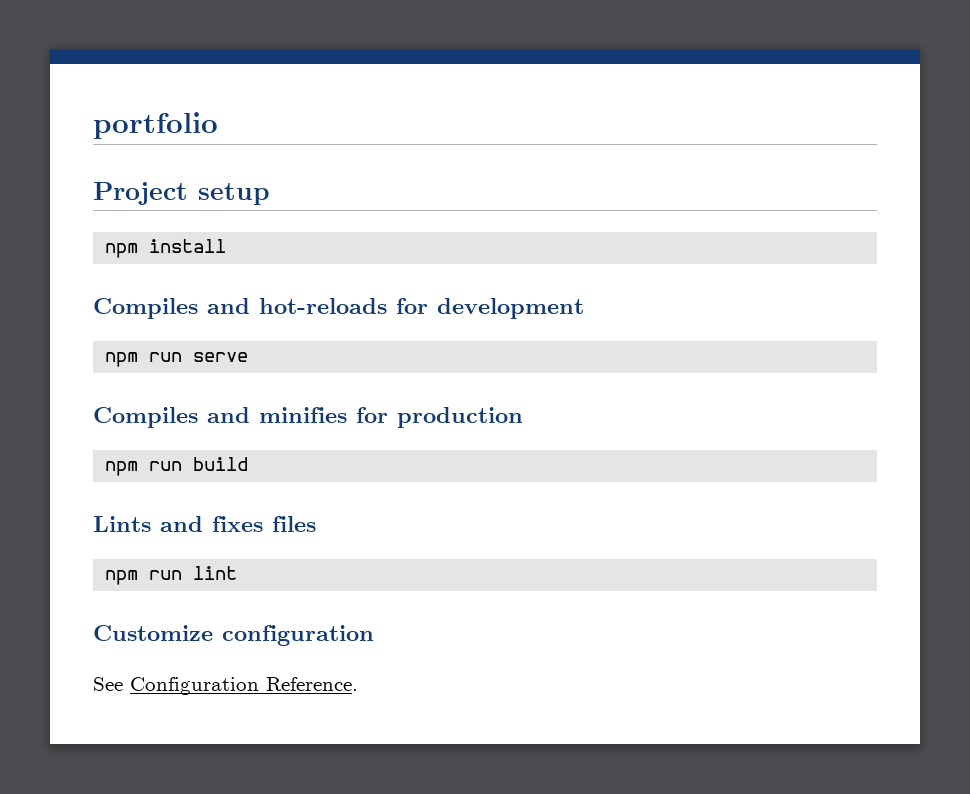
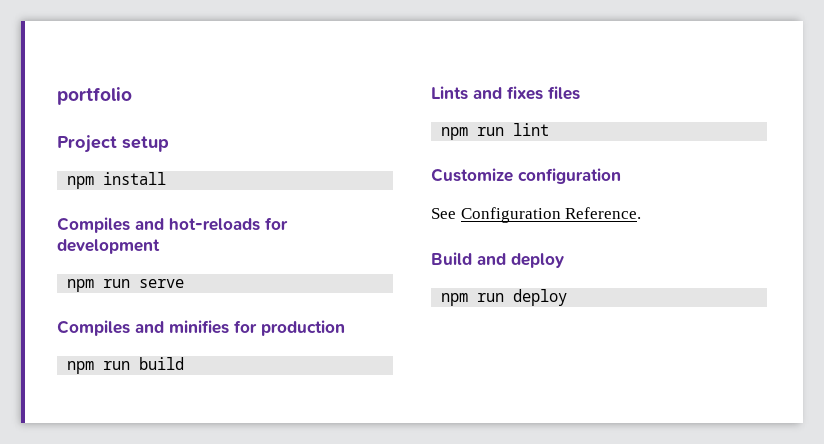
+ Build and deploy
+ npm run deploy

